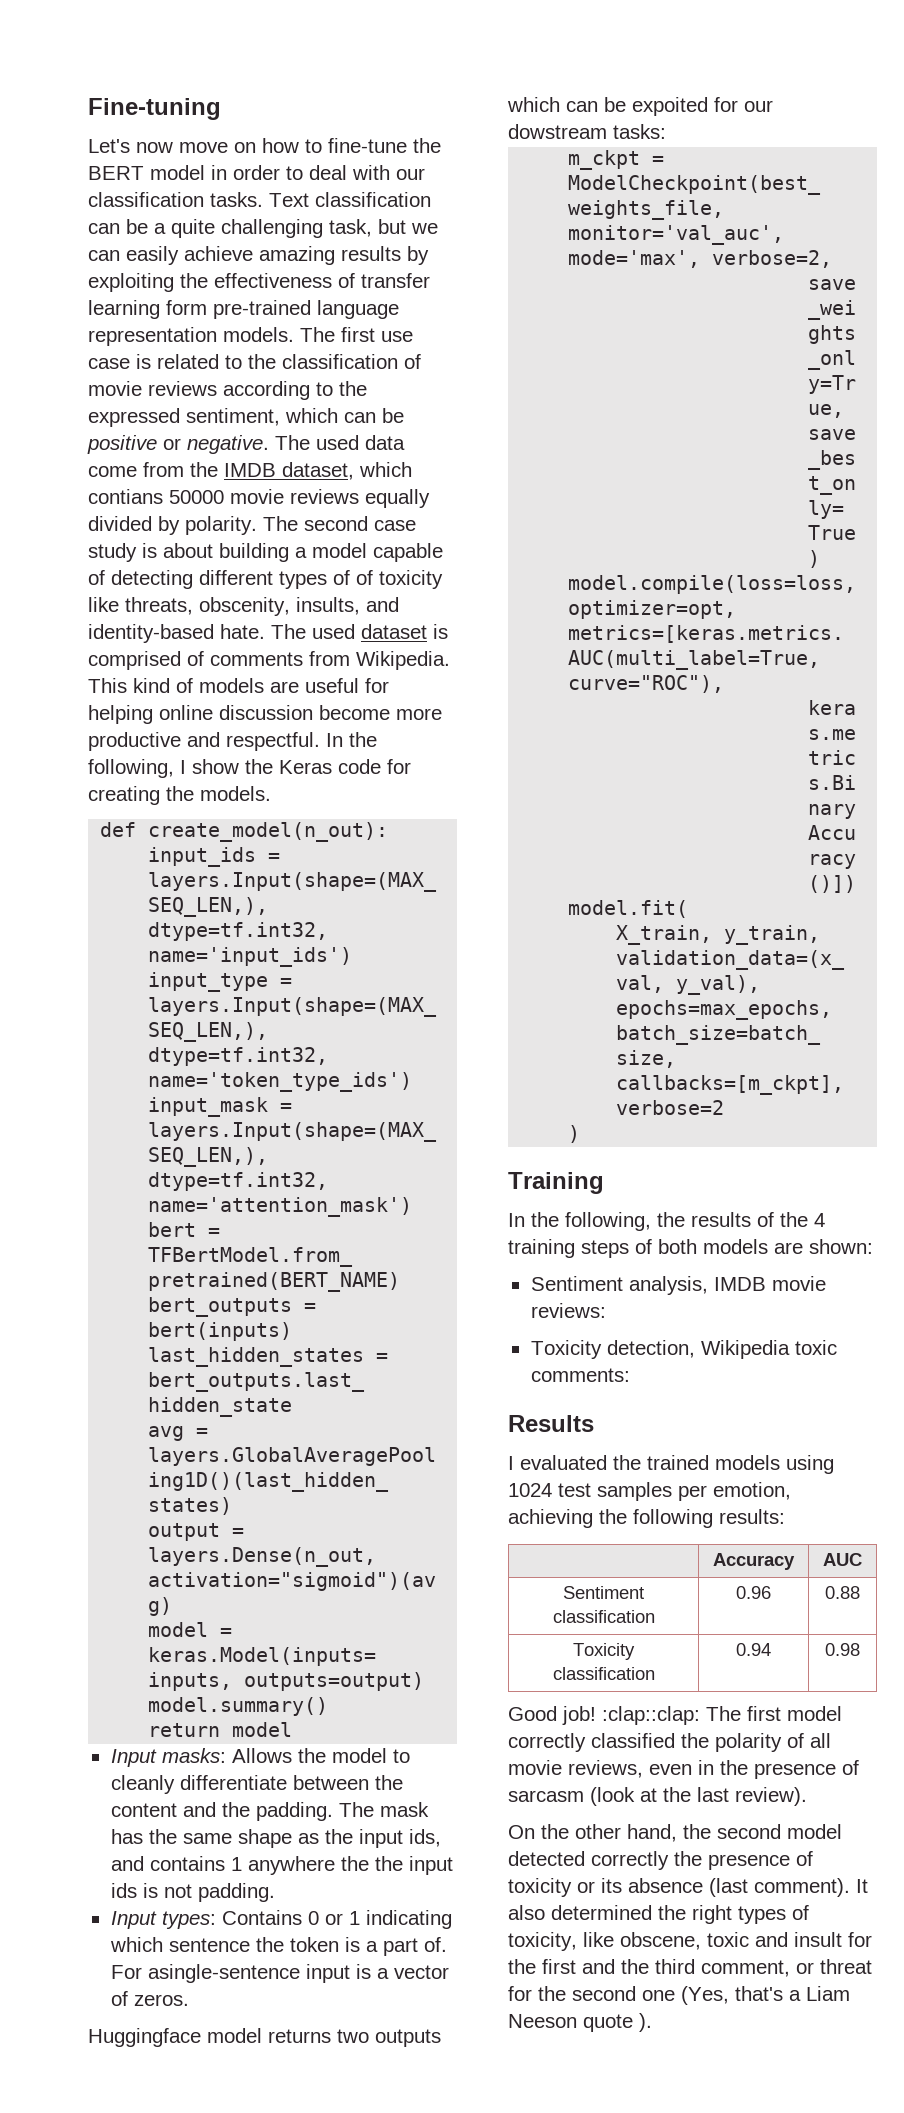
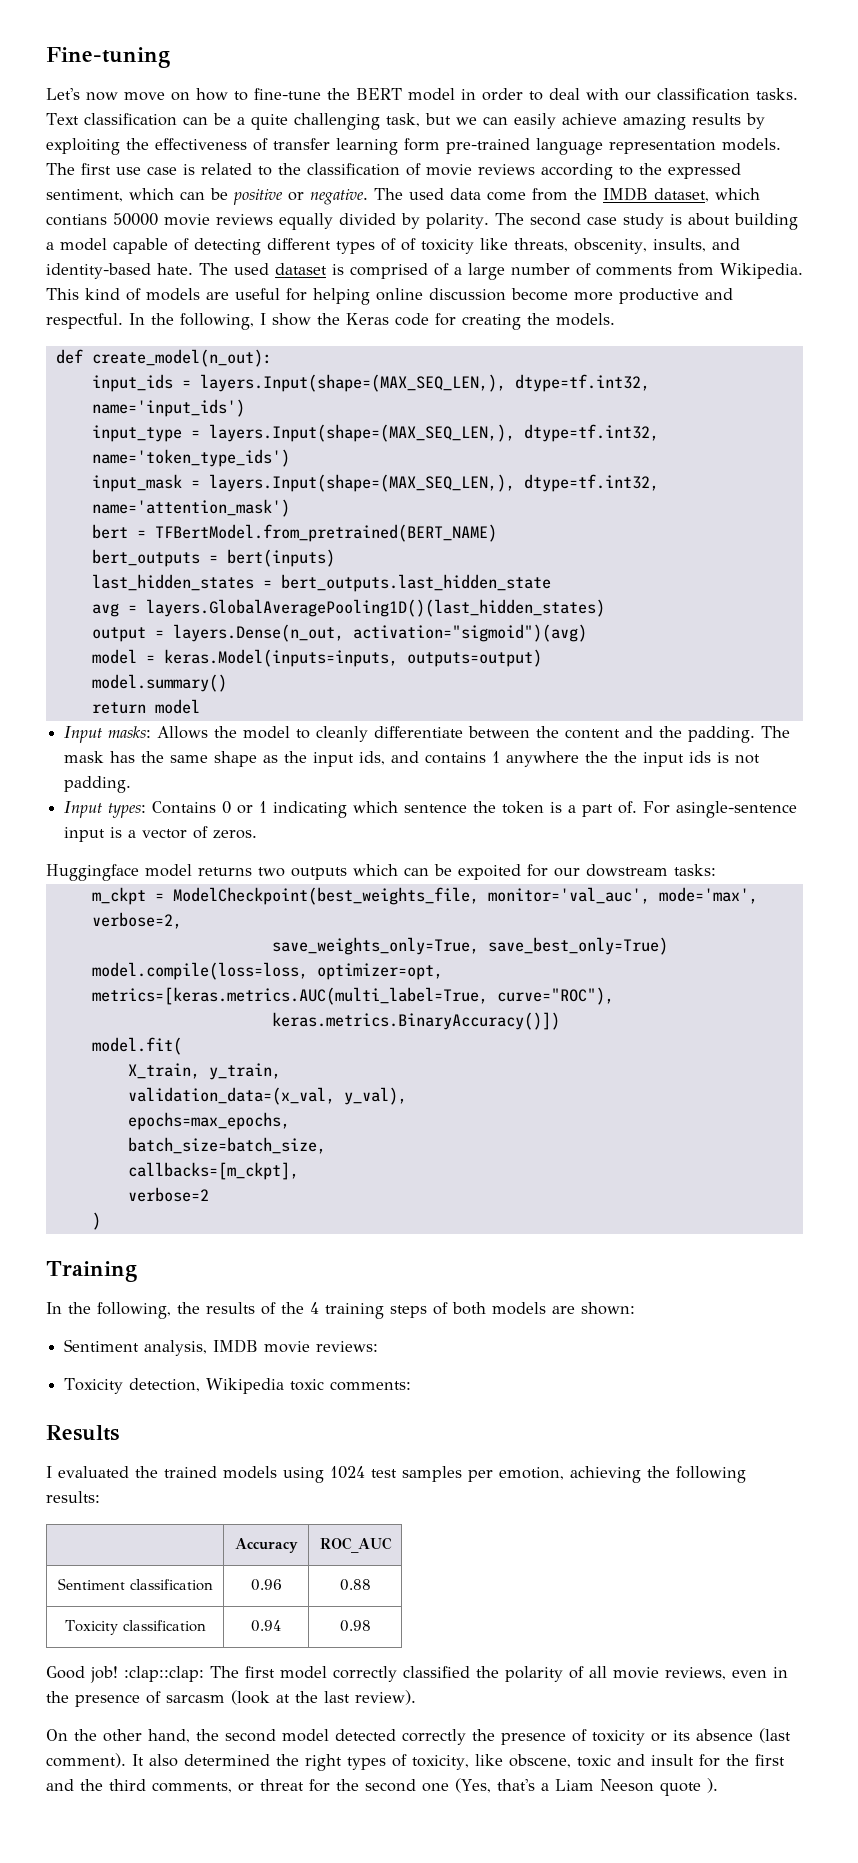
- The used dataset is comprised of comments from Wikipedia.
+ The used dataset is comprised of a large number of comments from Wikipedia.
- | Accuracy | AUC
+ | Accuracy | ROC_AUC
- It also determined the right types of toxicity, like obscene, toxic and insult for the first and the third comment, or threat for the second one (Yes, that's a Liam Neeson quote ).
+ It also determined the right types of toxicity, like obscene, toxic and insult for the first and the third comments, or threat for the second one (Yes, that's a Liam Neeson quote ).

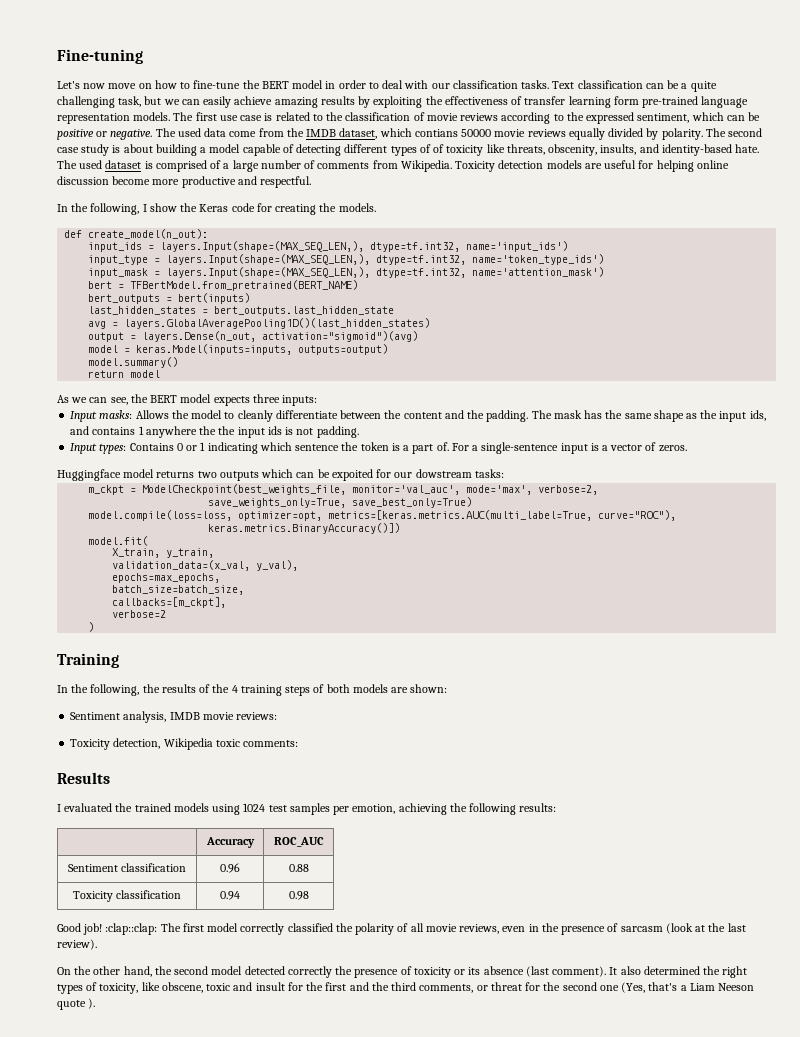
- This kind of models are useful for helping online discussion become more productive and respectful. In the following, I show the Keras code for creating the models.
+ Toxicity detection models are useful for helping online discussion become more productive and respectful.
+ In the following, I show the Keras code for creating the models.
+ As we can see, the BERT model expects three inputs:
- For asingle-sentence input is a vector of zeros.
+ For a single-sentence input is a vector of zeros.

